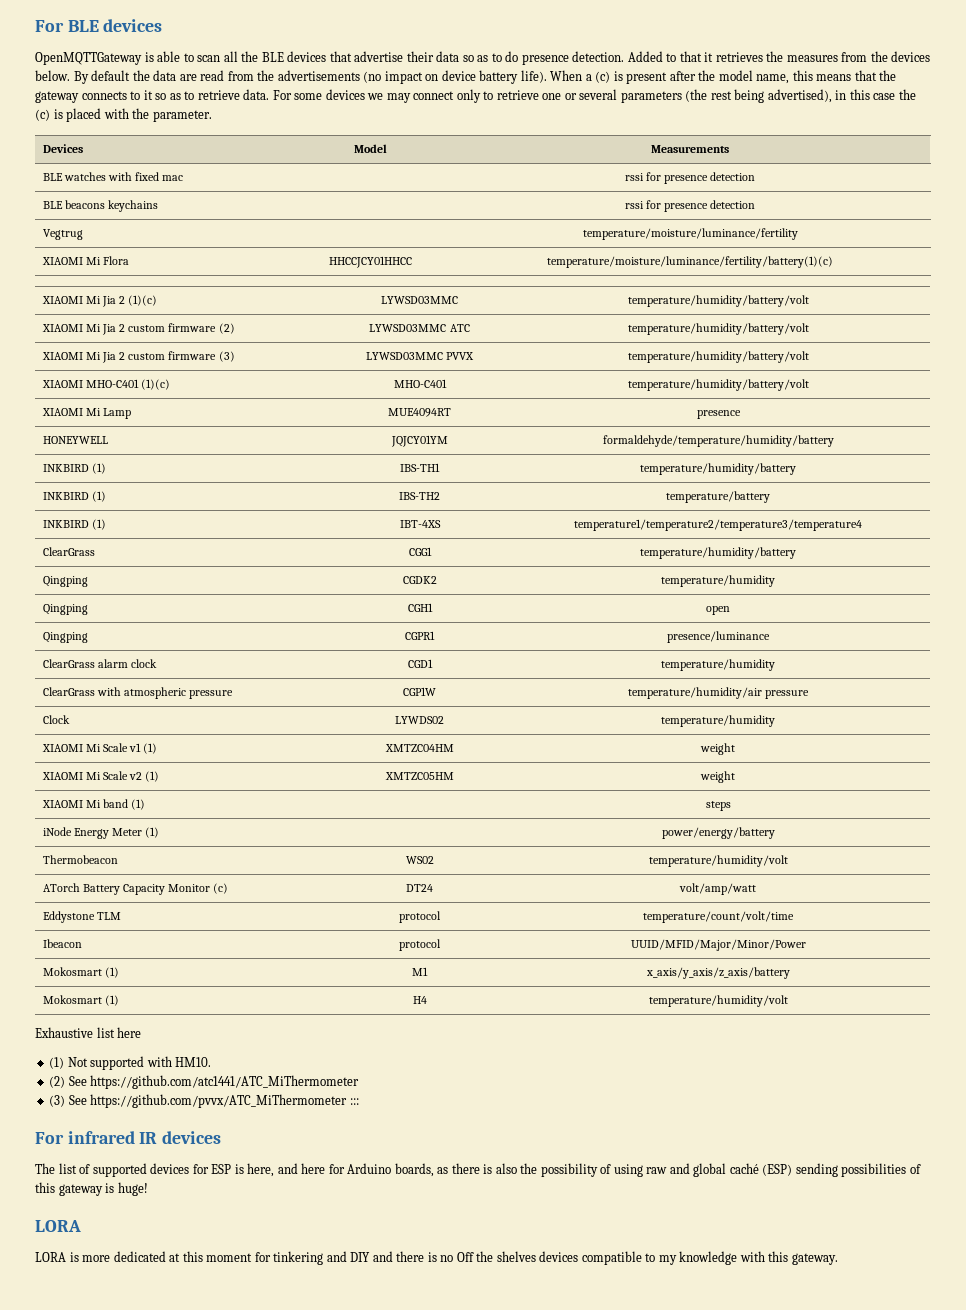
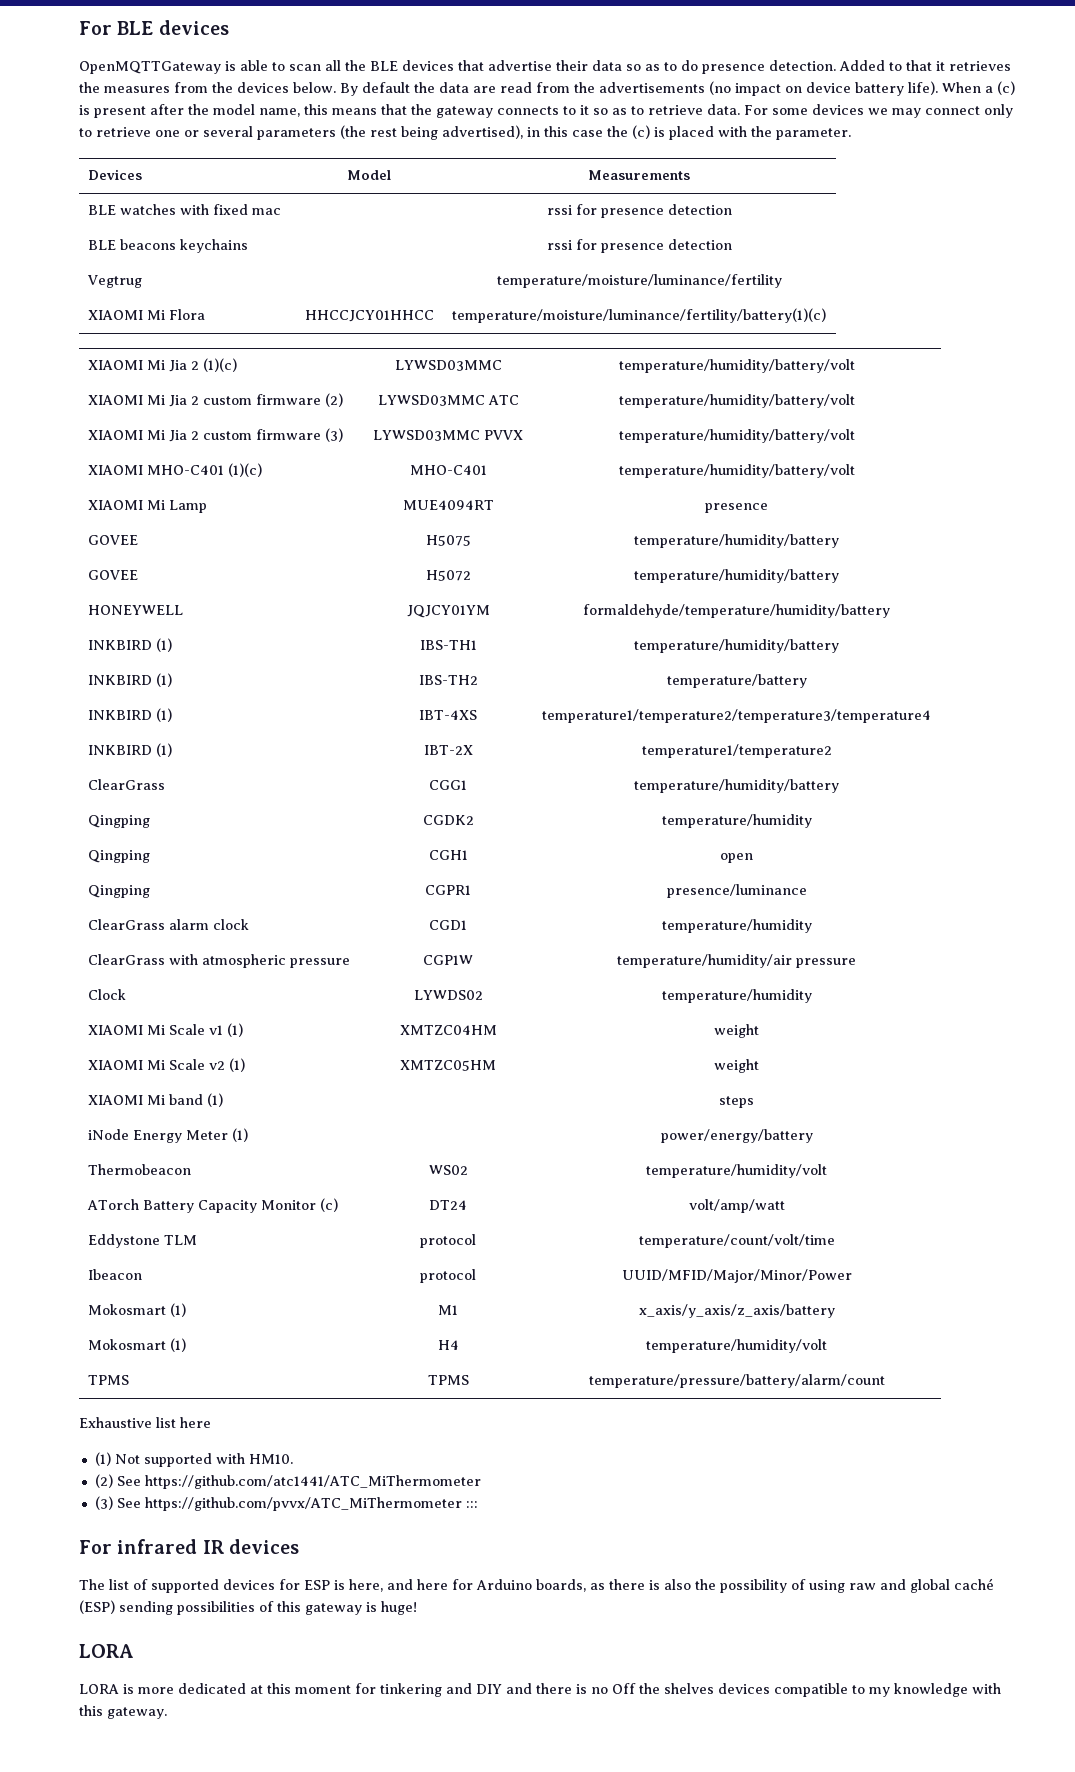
+ GOVEE | H5075 | temperature/humidity/battery
+ GOVEE | H5072 | temperature/humidity/battery
+ INKBIRD (1) | IBT-2X | temperature1/temperature2
+ TPMS | TPMS | temperature/pressure/battery/alarm/count

